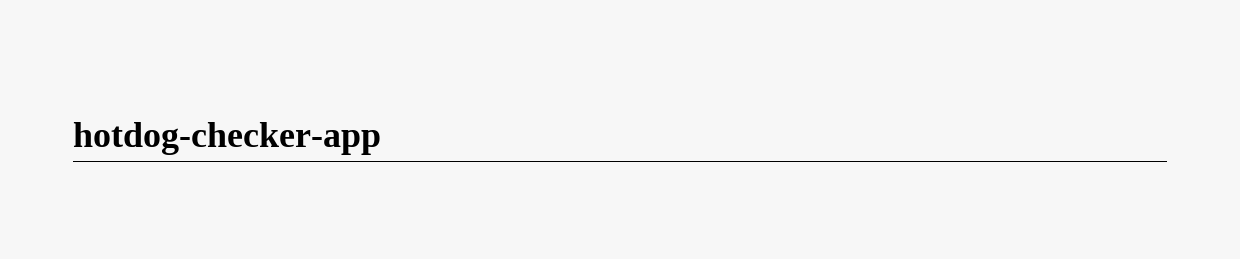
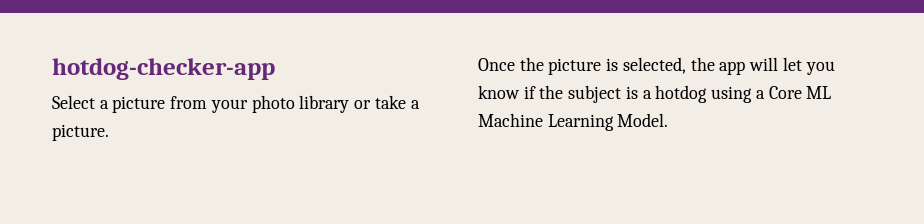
+ Select a picture from your photo library or take a picture.
+ Once the picture is selected, the app will let you know if the subject is a hotdog using a Core ML Machine Learning Model.

